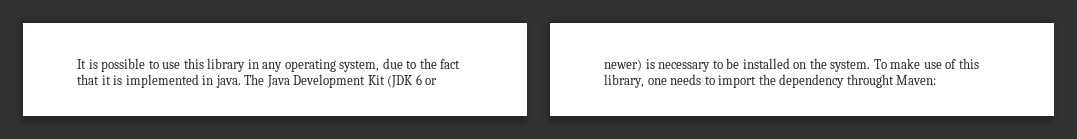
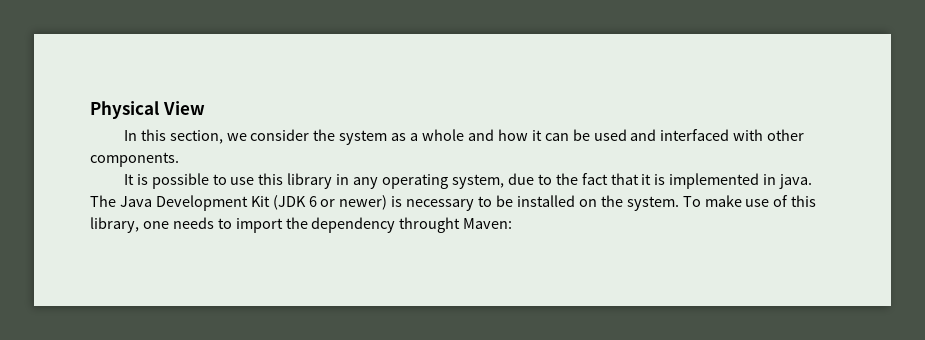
+ Physical View
+ In this section, we consider the system as a whole and how it can be used and interfaced with other components.

